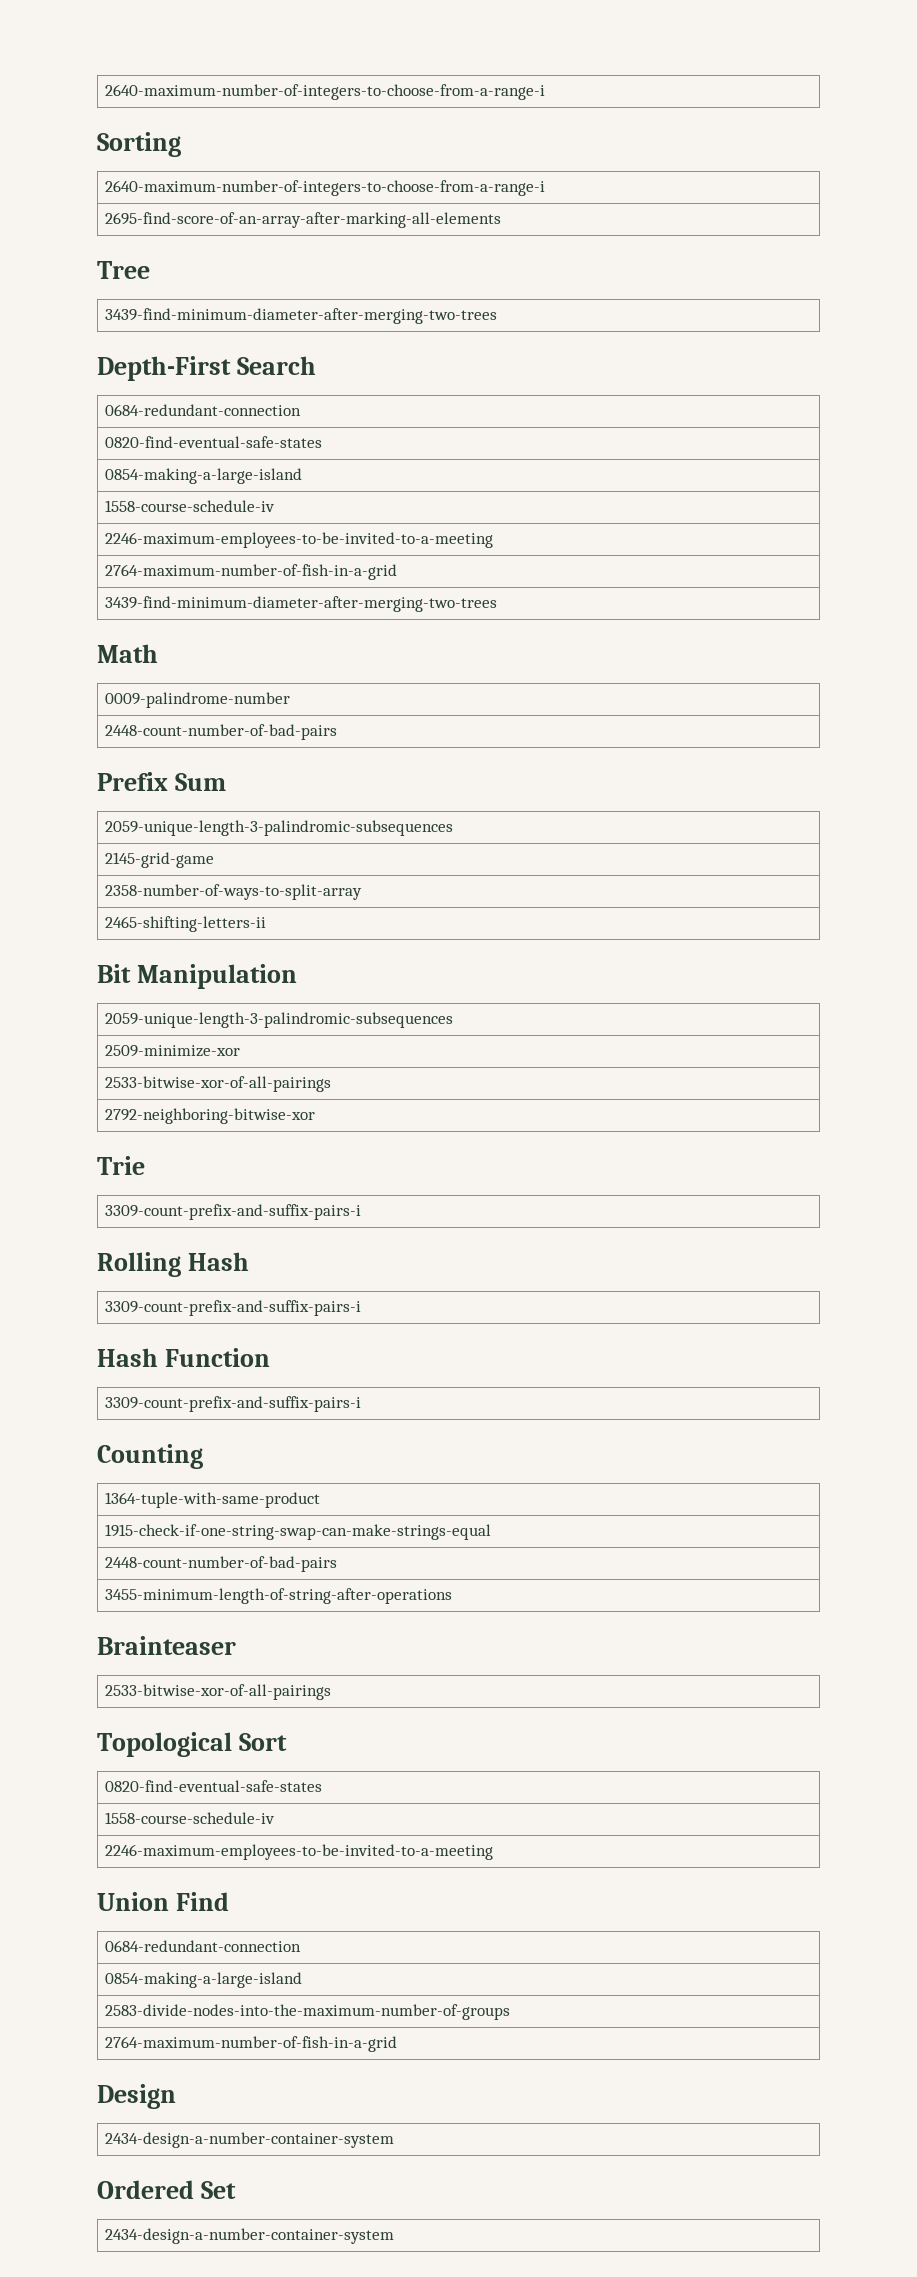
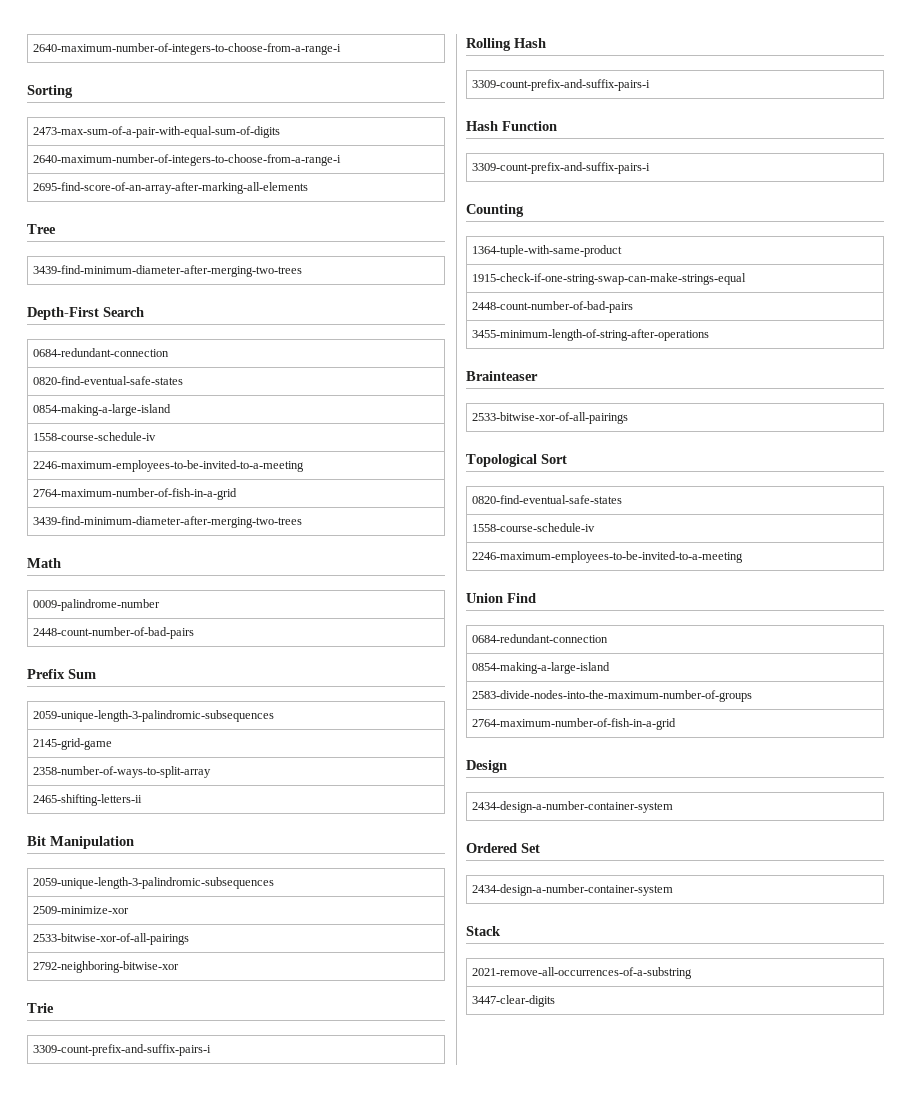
+ 2473-max-sum-of-a-pair-with-equal-sum-of-digits
+ Stack
+ 2021-remove-all-occurrences-of-a-substring
+ 3447-clear-digits

